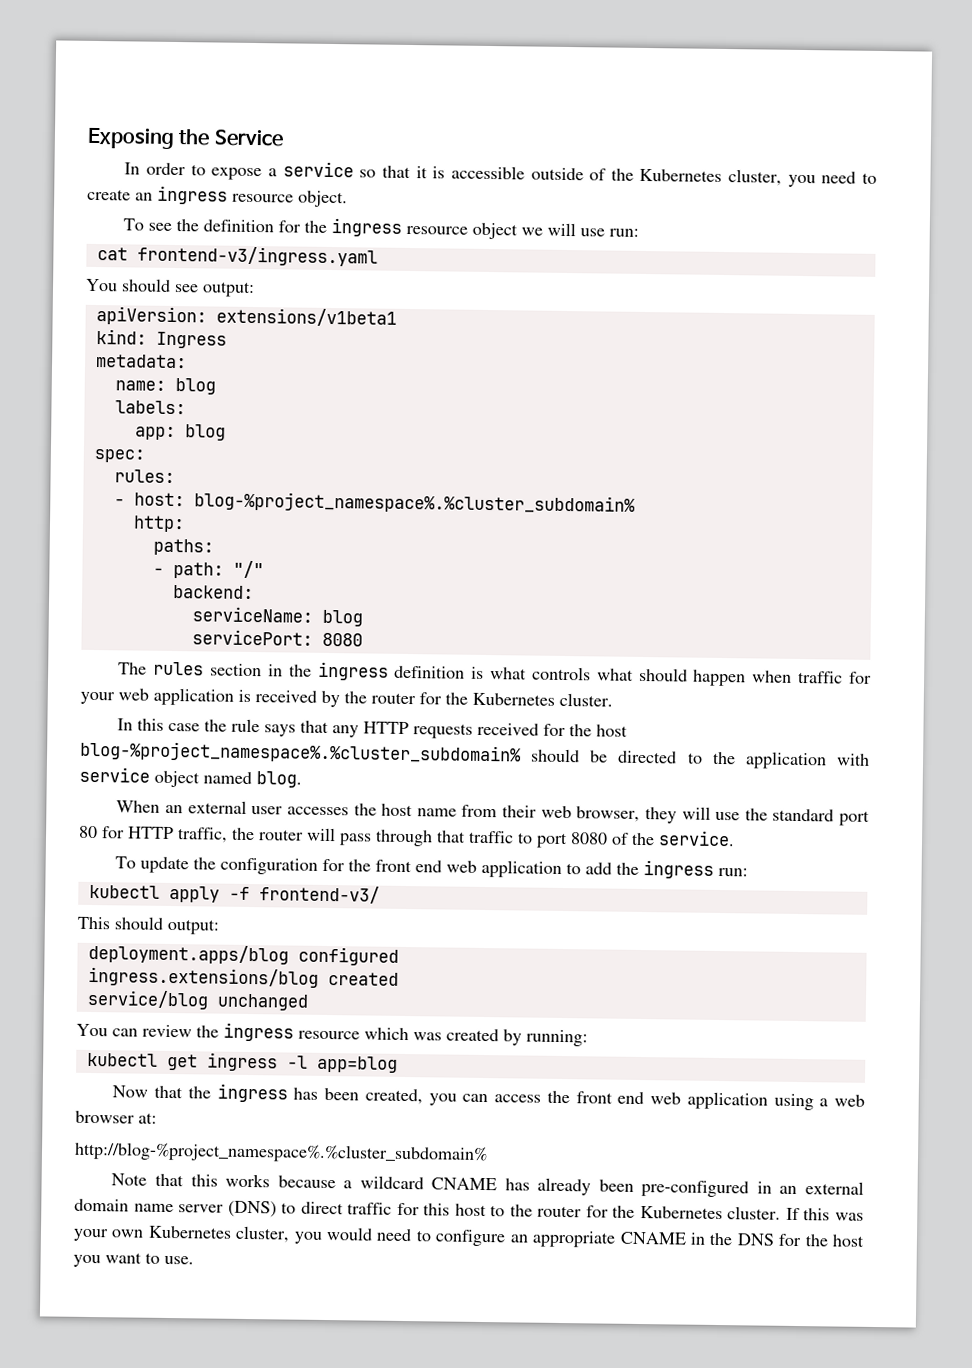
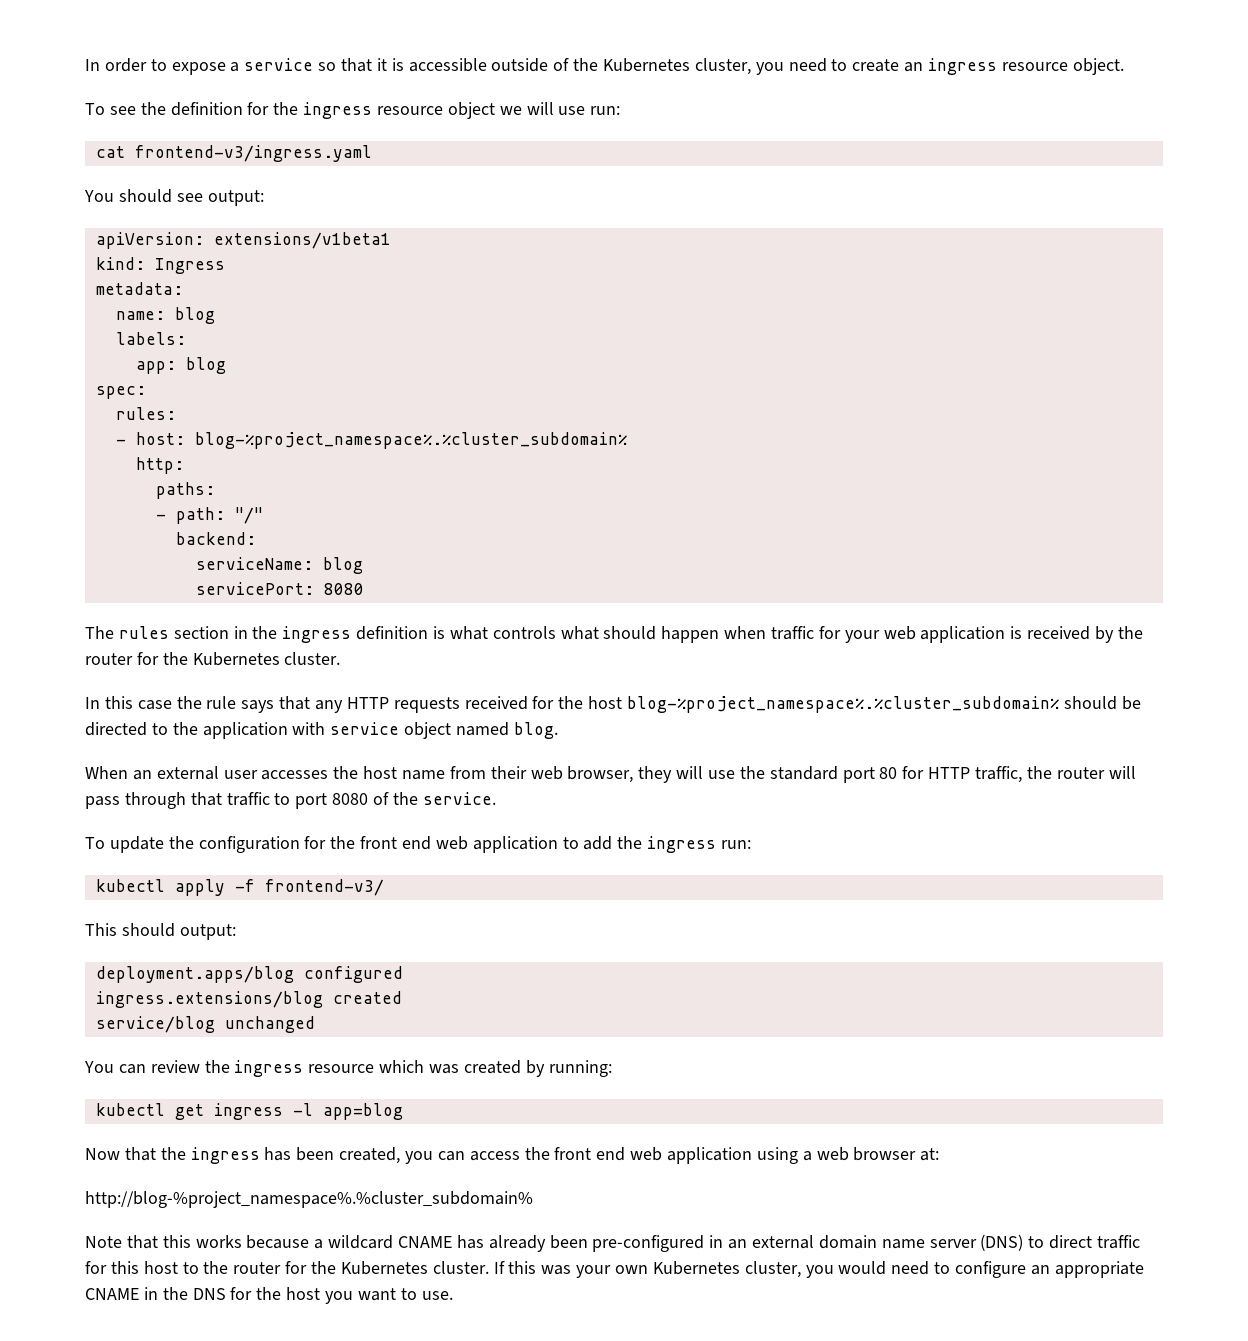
- Exposing the Service

